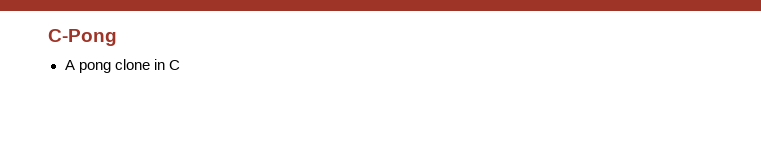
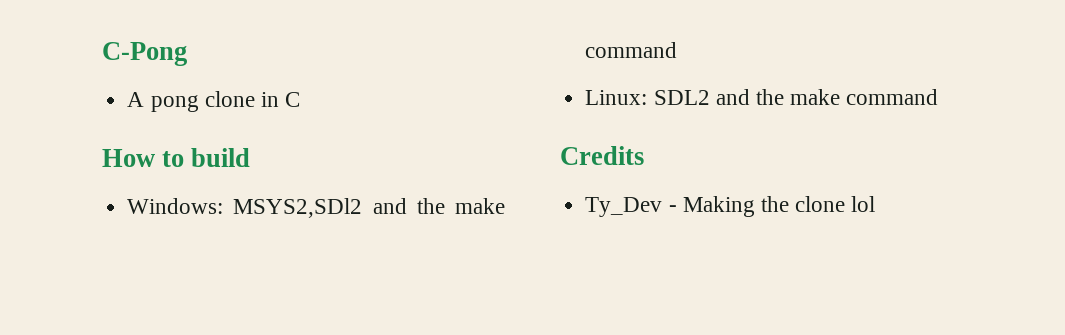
+ How to build
+ Windows: MSYS2,SDl2 and the make command
+ Linux: SDL2 and the make command
+ Credits
+ Ty_Dev - Making the clone lol

